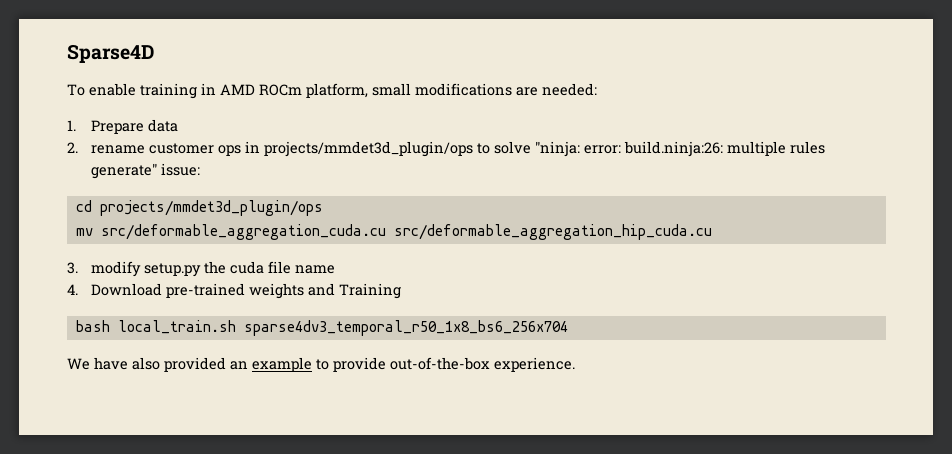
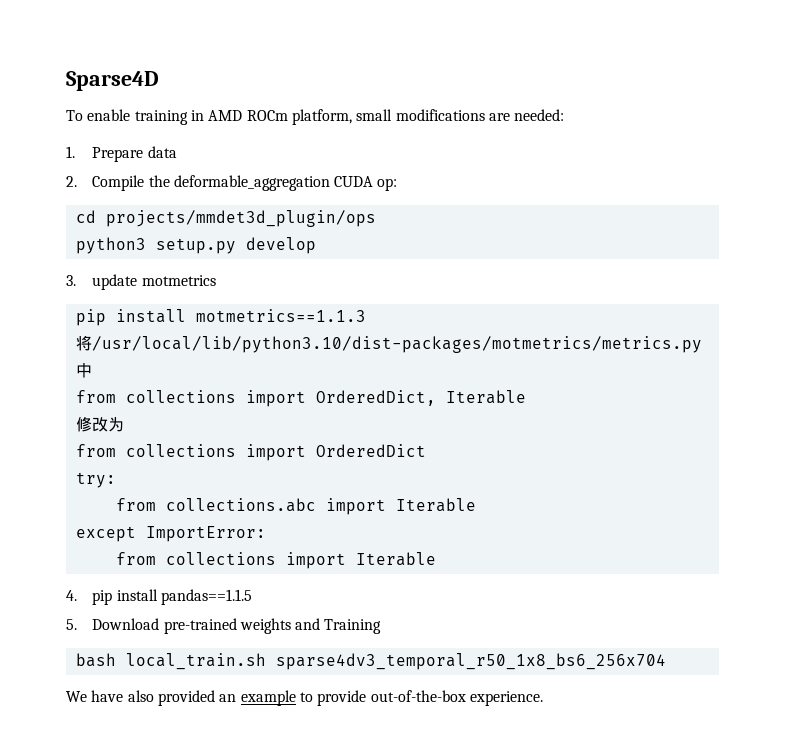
- 2. rename customer ops in projects/mmdet3d_plugin/ops to solve "ninja: error: build.ninja:26: multiple rules generate" issue:
+ 2. Compile the deformable_aggregation CUDA op:
  cd projects/mmdet3d_plugin/ops
- mv src/deformable_aggregation_cuda.cu src/deformable_aggregation_hip_cuda.cu
- 3. modify setup.py the cuda file name
- 4. Download pre-trained weights and Training
+ python3 setup.py develop
+ 3. update motmetrics
+ pip install motmetrics==1.1.3
+ 将/usr/local/lib/python3.10/dist-packages/motmetrics/metrics.py中
+ from collections import OrderedDict, Iterable
+ 修改为
+ from collections import OrderedDict
+ try:
+ from collections.abc import Iterable
+ except ImportError:
+ from collections import Iterable
+ 4. pip install pandas==1.1.5
+ 5. Download pre-trained weights and Training

